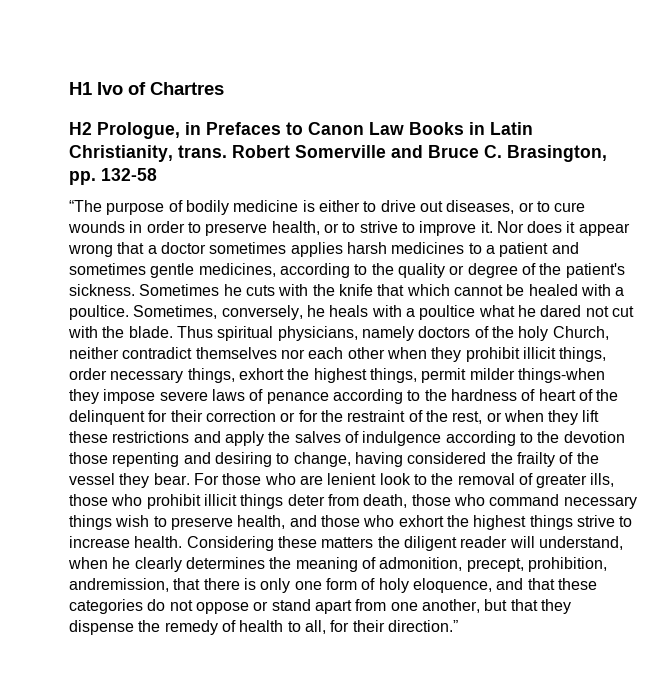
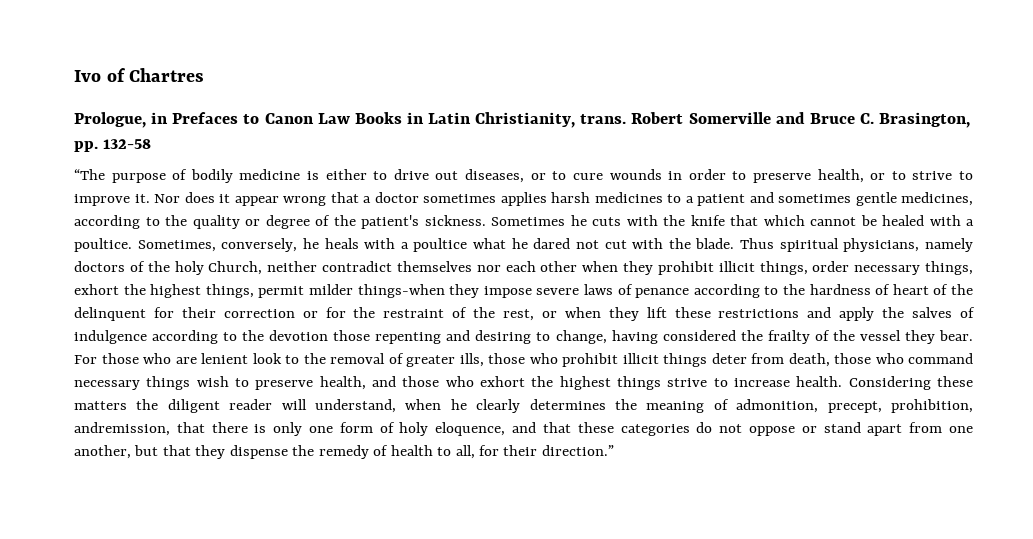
- H1 Ivo of Chartres
+ Ivo of Chartres
- H2 Prologue, in Prefaces to Canon Law Books in Latin Christianity, trans.
+ Prologue, in Prefaces to Canon Law Books in Latin Christianity, trans.

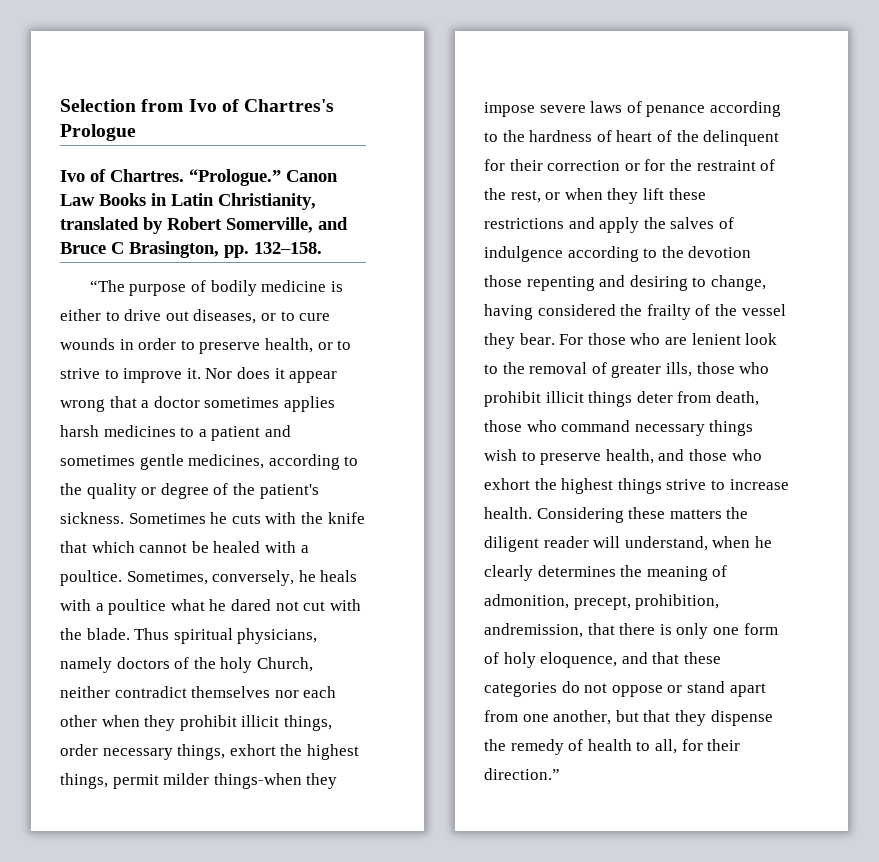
- Ivo of Chartres
- Prologue, in Prefaces to Canon Law Books in Latin Christianity, trans. Robert Somerville and Bruce C. Brasington, pp. 132-58
+ Selection from Ivo of Chartres's Prologue
+ Ivo of Chartres. “Prologue.” Canon Law Books in Latin Christianity, translated by Robert Somerville, and Bruce C Brasington, pp. 132–158.

